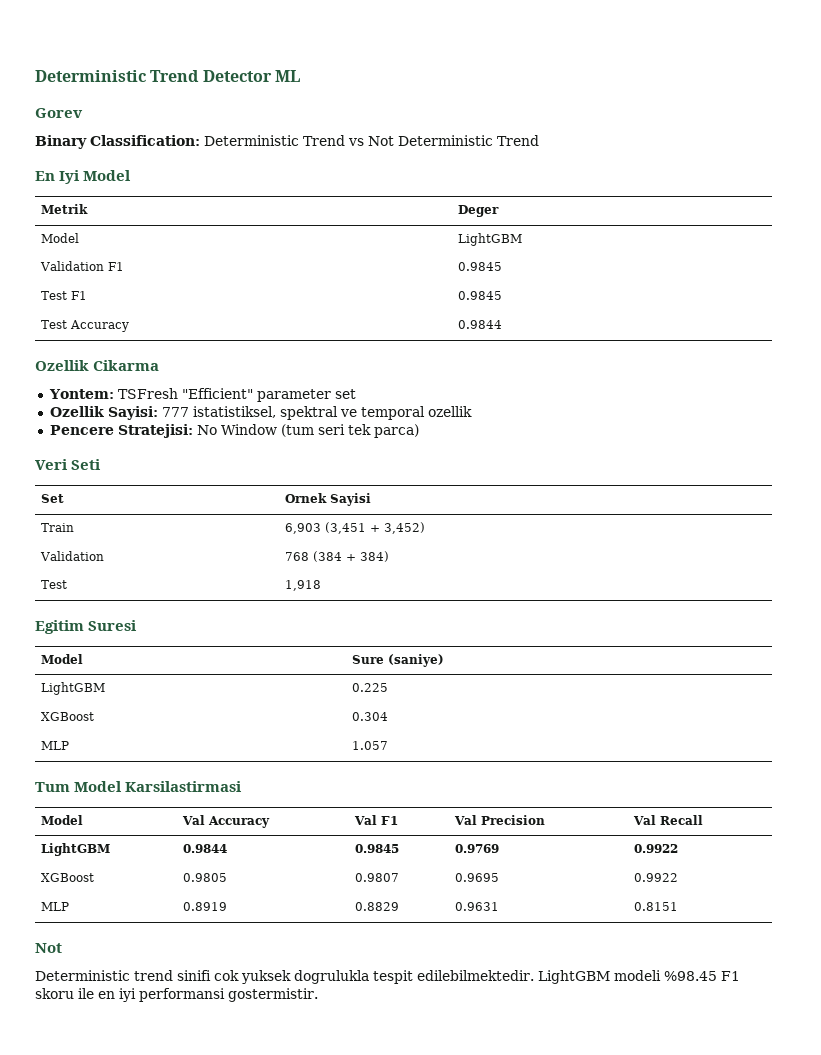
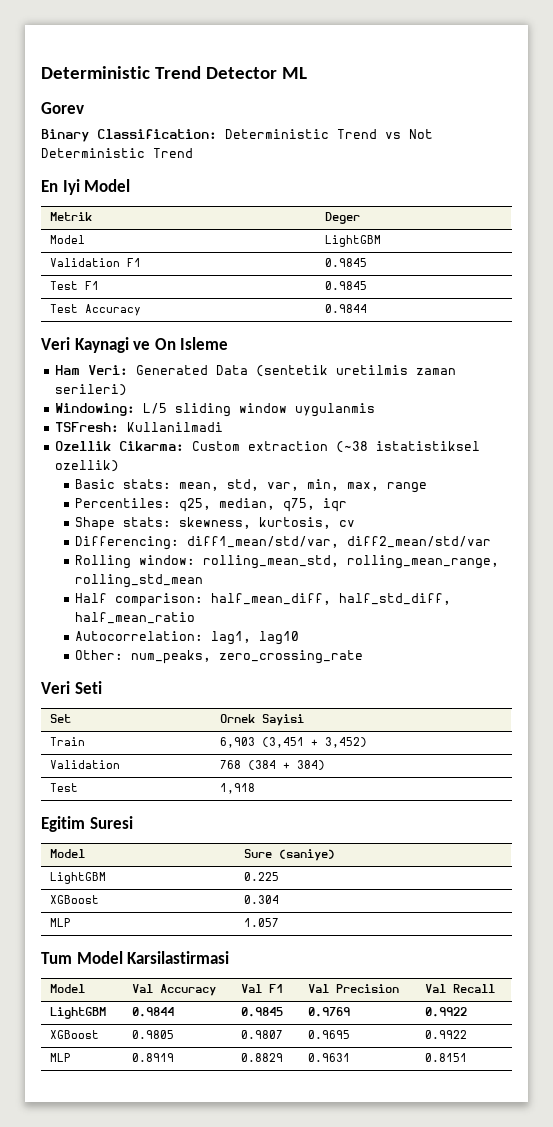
- Ozellik Cikarma
- Yontem: TSFresh "Efficient" parameter set
- Ozellik Sayisi: 777 istatistiksel, spektral ve temporal ozellik
- Pencere Stratejisi: No Window (tum seri tek parca)
+ Veri Kaynagi ve On Isleme
+ Ham Veri: Generated Data (sentetik uretilmis zaman serileri)
+ Windowing: L/5 sliding window uygulanmis
+ TSFresh: Kullanilmadi
+ Ozellik Cikarma: Custom extraction (~38 istatistiksel ozellik)
+ Basic stats: mean, std, var, min, max, range
+ Percentiles: q25, median, q75, iqr
+ Shape stats: skewness, kurtosis, cv
+ Differencing: diff1_mean/std/var, diff2_mean/std/var
+ Rolling window: rolling_mean_std, rolling_mean_range, rolling_std_mean
+ Half comparison: half_mean_diff, half_std_diff, half_mean_ratio
+ Autocorrelation: lag1, lag10
+ Other: num_peaks, zero_crossing_rate
  MLP | 0.8919 | 0.8829 | 0.9631 | 0.8151
- Not
- Deterministic trend sinifi cok yuksek dogrulukla tespit edilebilmektedir. LightGBM modeli %98.45 F1 skoru ile en iyi performansi gostermistir.

